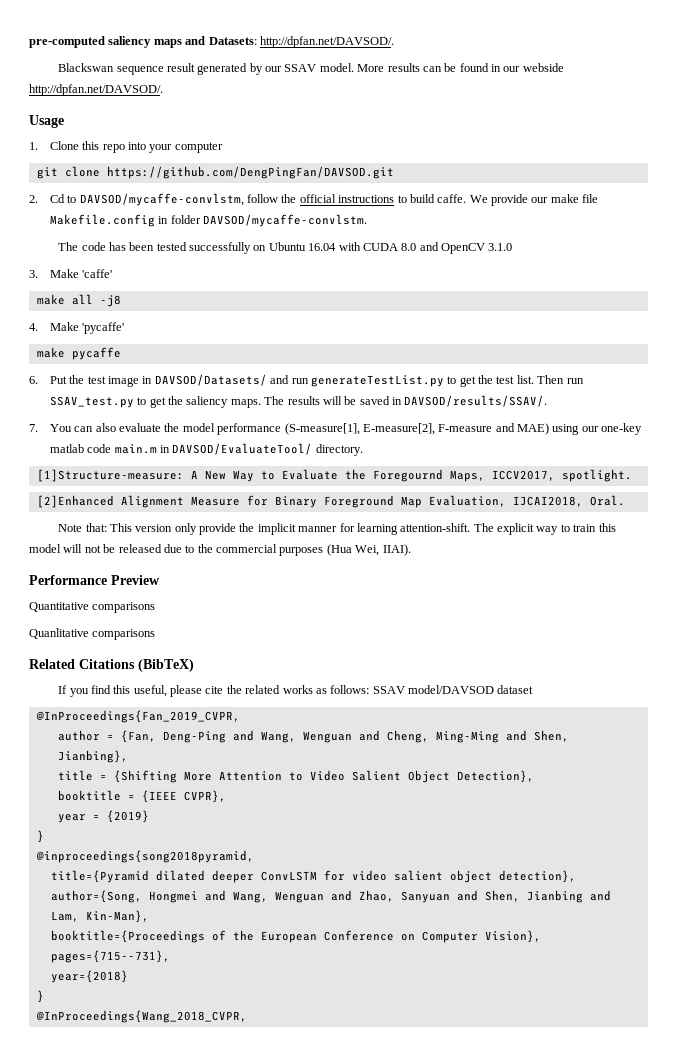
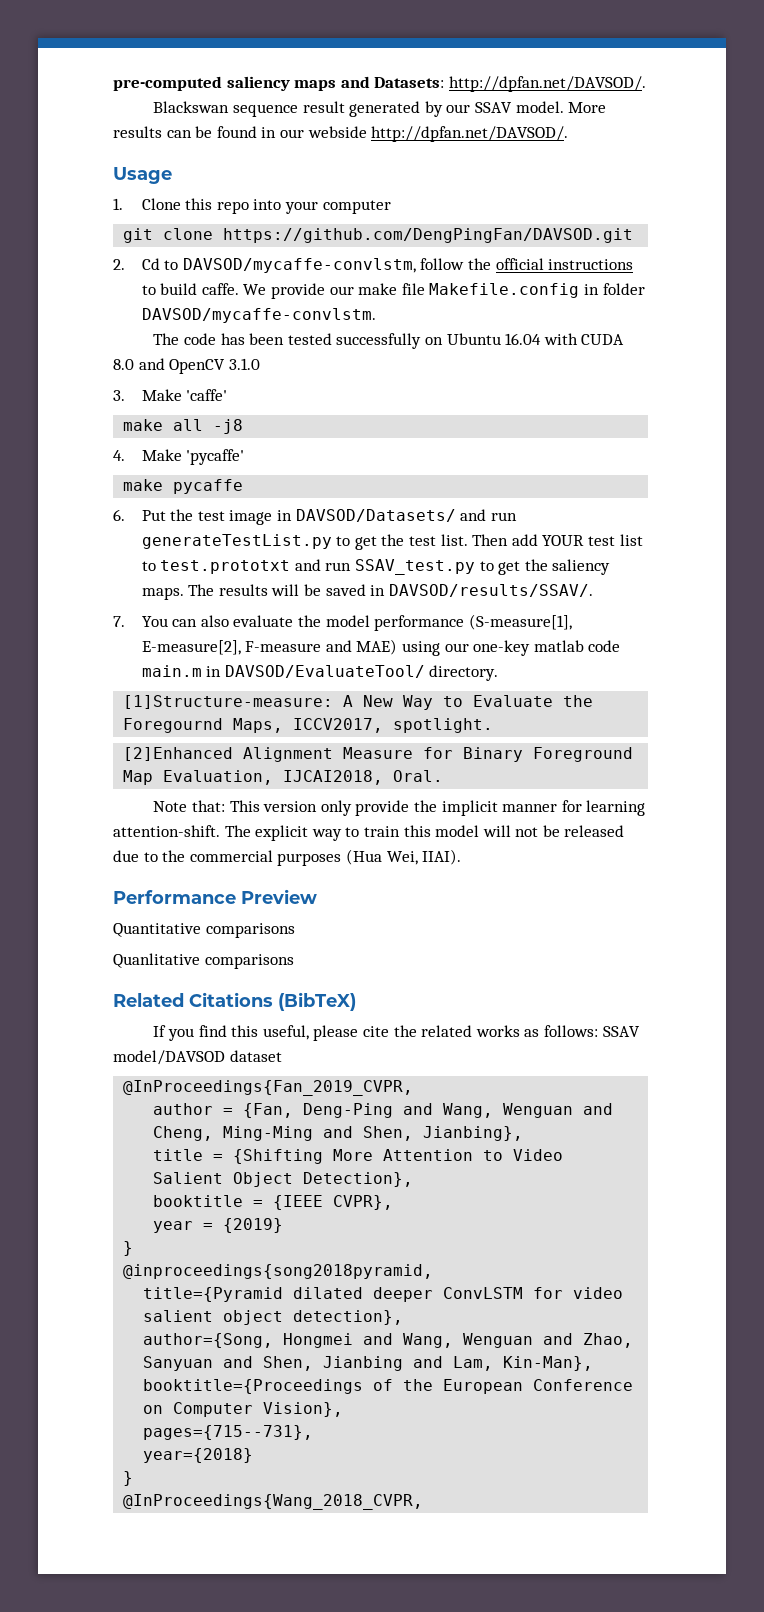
- Then run SSAV_test.py to get the saliency maps.
+ Then add YOUR test list to test.prototxt and run SSAV_test.py to get the saliency maps.

